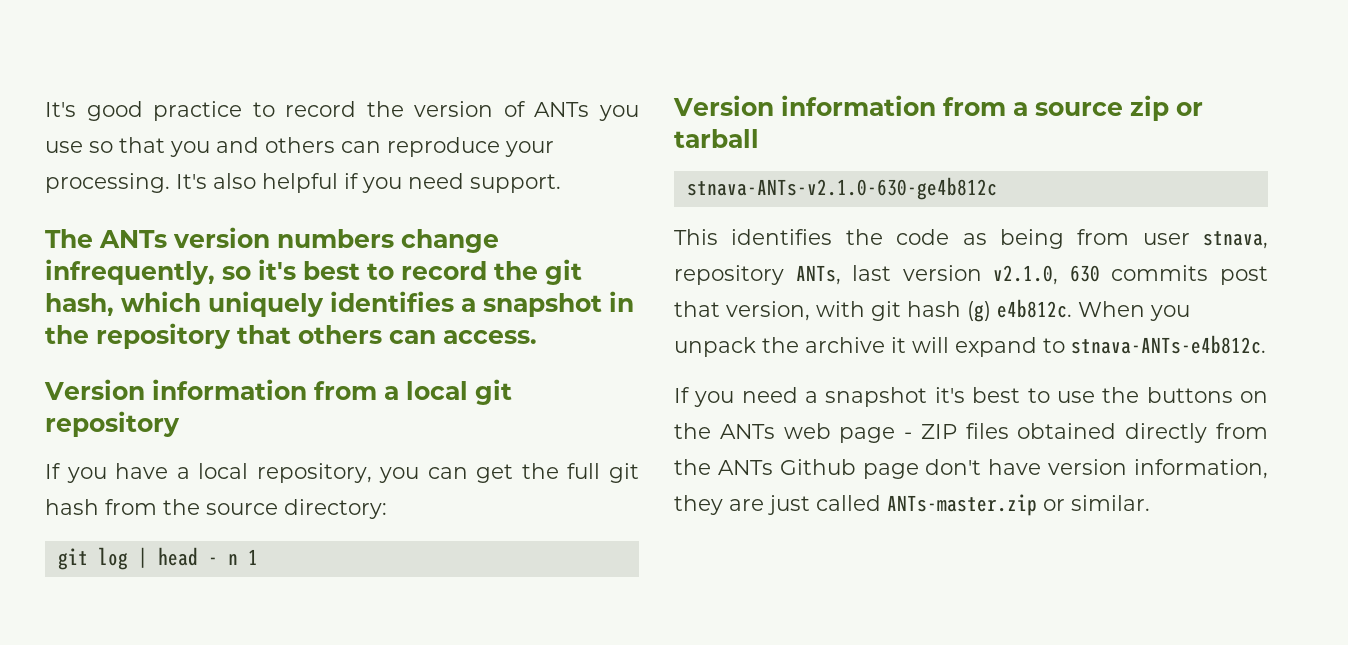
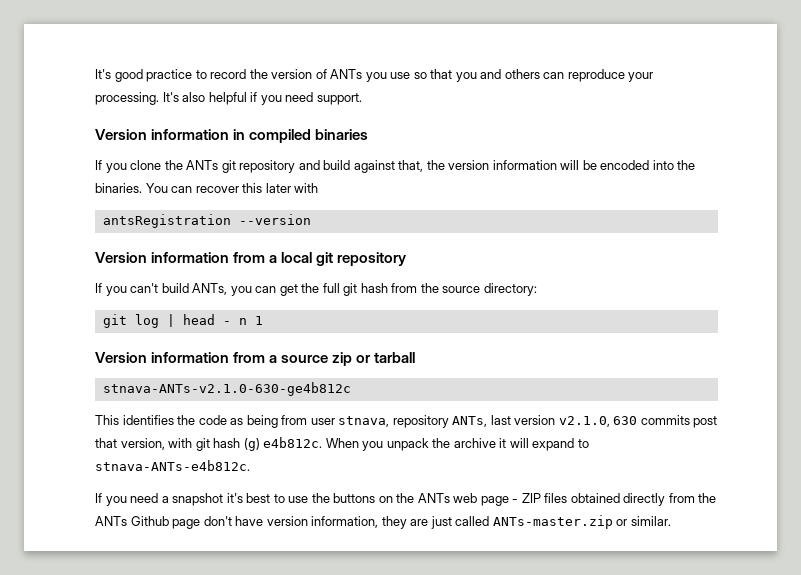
- The ANTs version numbers change infrequently, so it's best to record the git hash, which uniquely identifies a snapshot in the repository that others can access.
+ Version information in compiled binaries
+ If you clone the ANTs git repository and build against that, the version information will be encoded into the binaries. You can recover this later with
+ antsRegistration --version
- If you have a local repository, you can get the full git hash from the source directory:
+ If you can't build ANTs, you can get the full git hash from the source directory:

